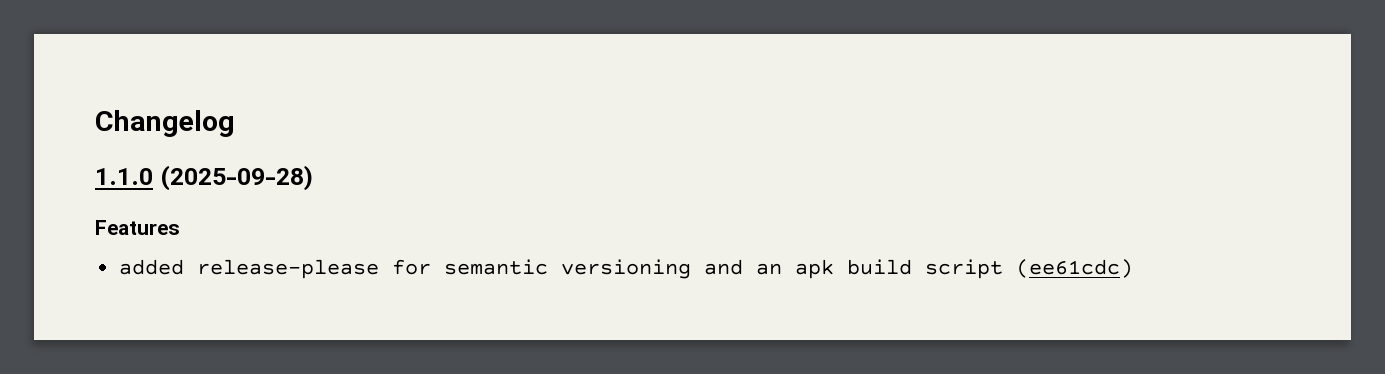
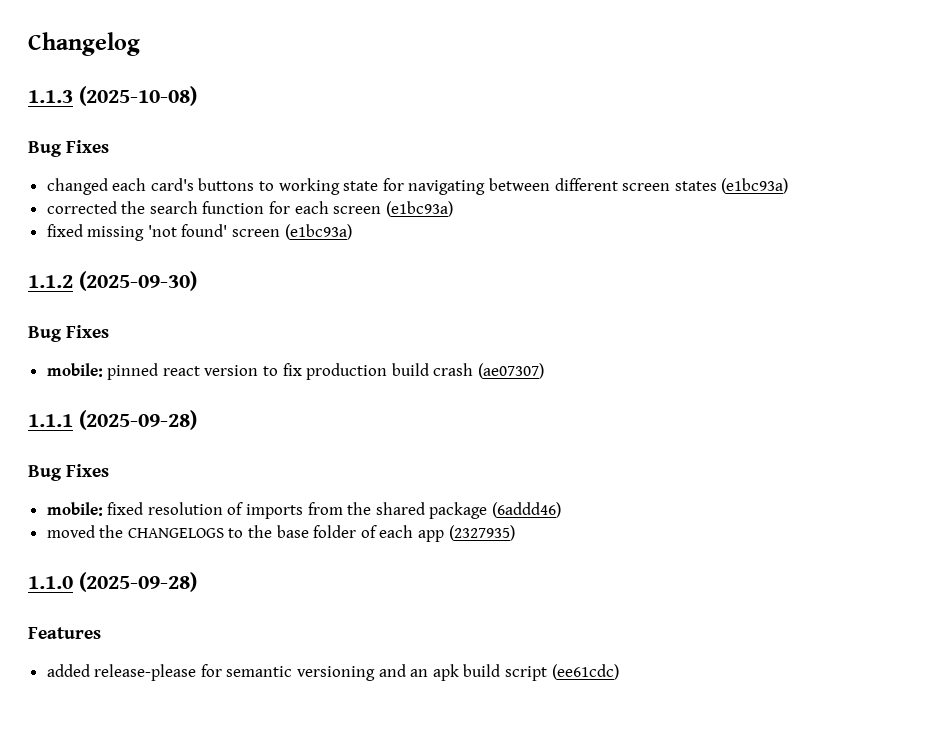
+ 1.1.3 (2025-10-08)
+ Bug Fixes
+ changed each card's buttons to working state for navigating between different screen states (e1bc93a)
+ corrected the search function for each screen (e1bc93a)
+ fixed missing 'not found' screen (e1bc93a)
+ 1.1.2 (2025-09-30)
+ Bug Fixes
+ mobile: pinned react version to fix production build crash (ae07307)
+ 1.1.1 (2025-09-28)
+ Bug Fixes
+ mobile: fixed resolution of imports from the shared package (6addd46)
+ moved the CHANGELOGS to the base folder of each app (2327935)

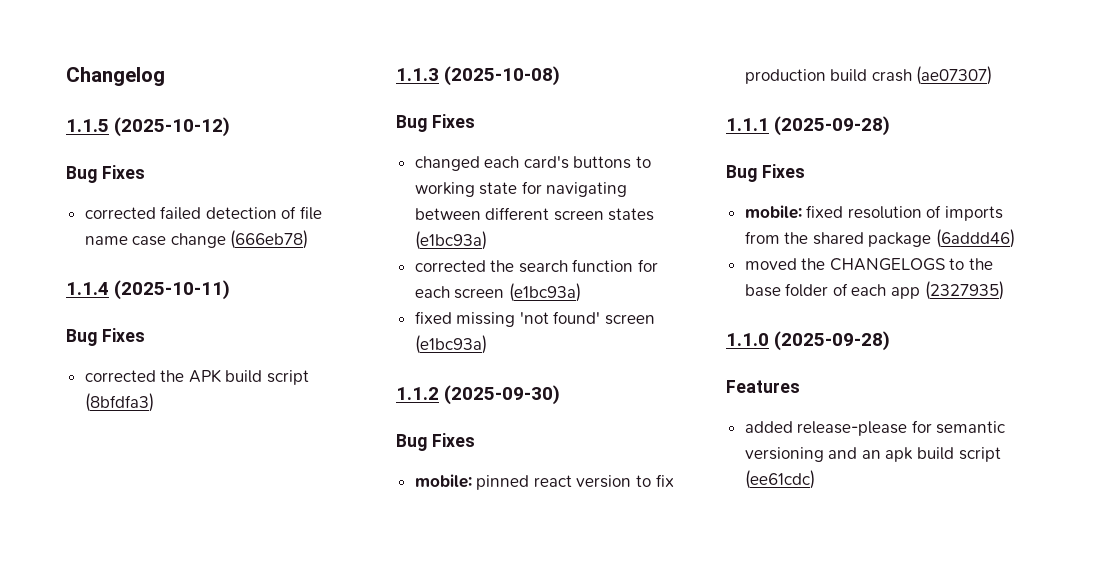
+ 1.1.5 (2025-10-12)
+ Bug Fixes
+ corrected failed detection of file name case change (666eb78)
+ 1.1.4 (2025-10-11)
+ Bug Fixes
+ corrected the APK build script (8bfdfa3)

